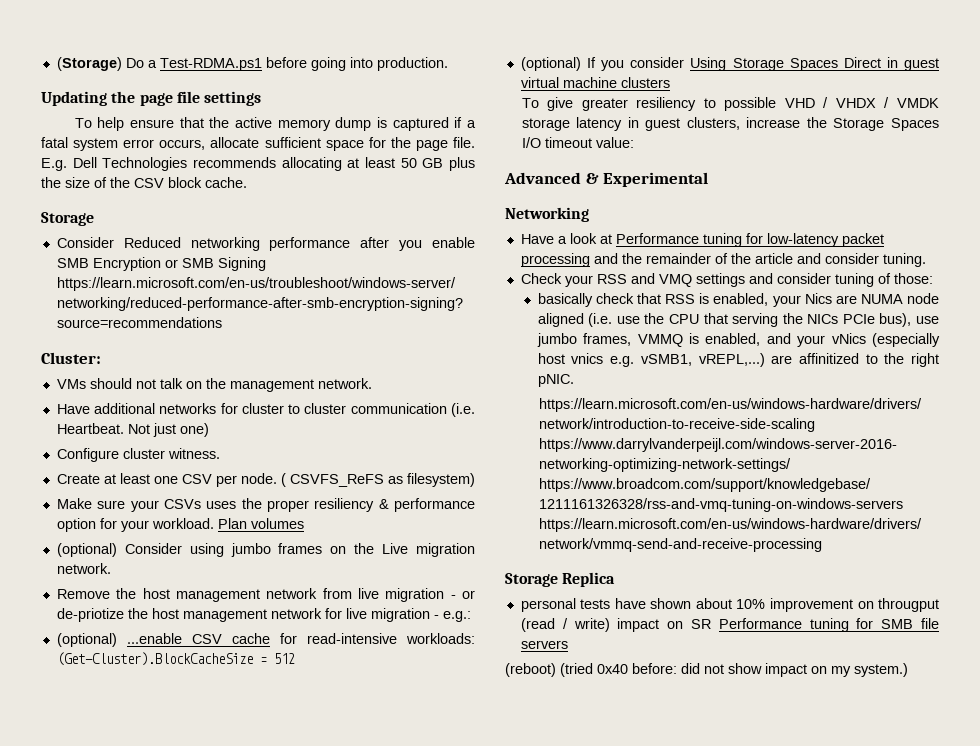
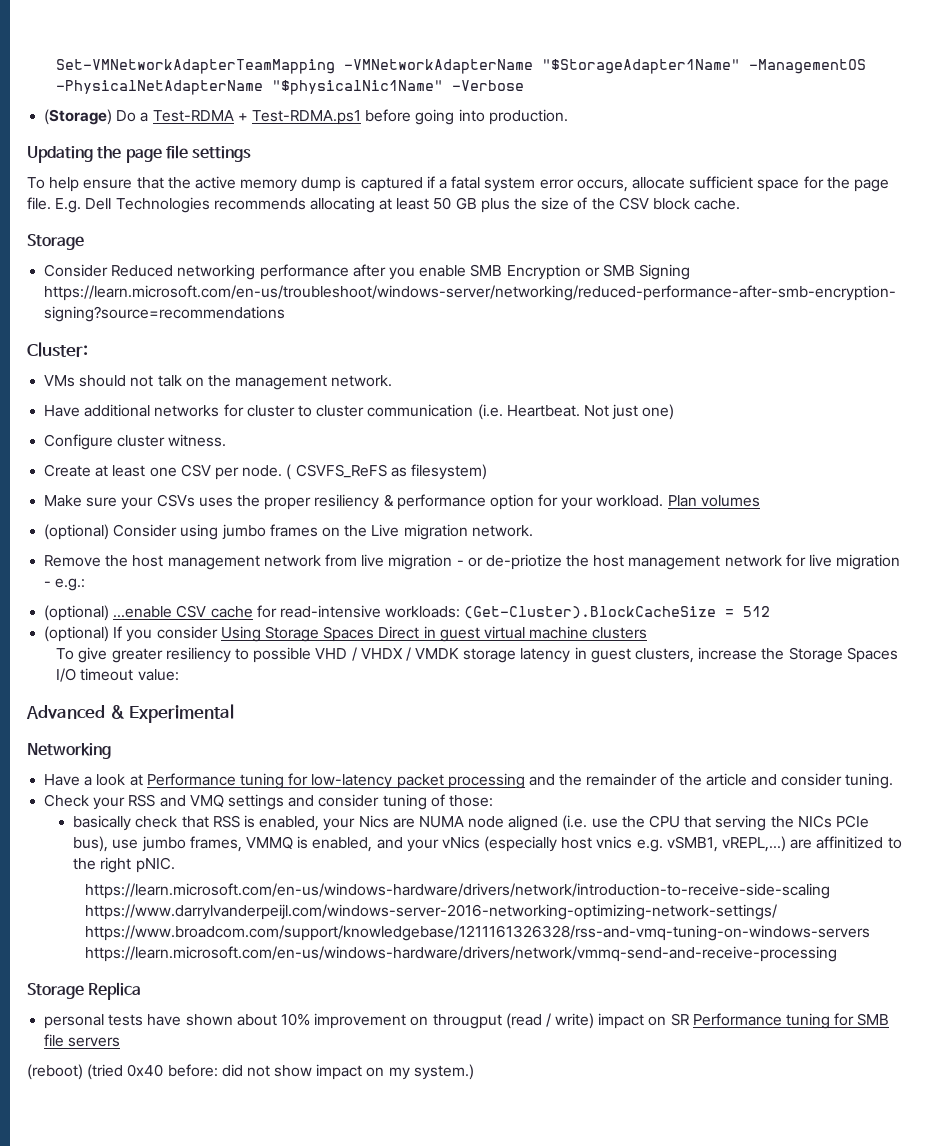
+ Set-VMNetworkAdapterTeamMapping -VMNetworkAdapterName "$StorageAdapter1Name" -ManagementOS -PhysicalNetAdapterName "$physicalNic1Name" -Verbose
- (Storage) Do a Test-RDMA.ps1 before going into production.
+ (Storage) Do a Test-RDMA + Test-RDMA.ps1 before going into production.

